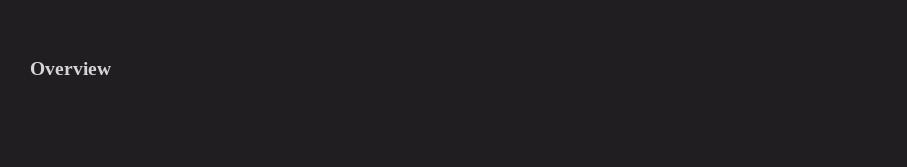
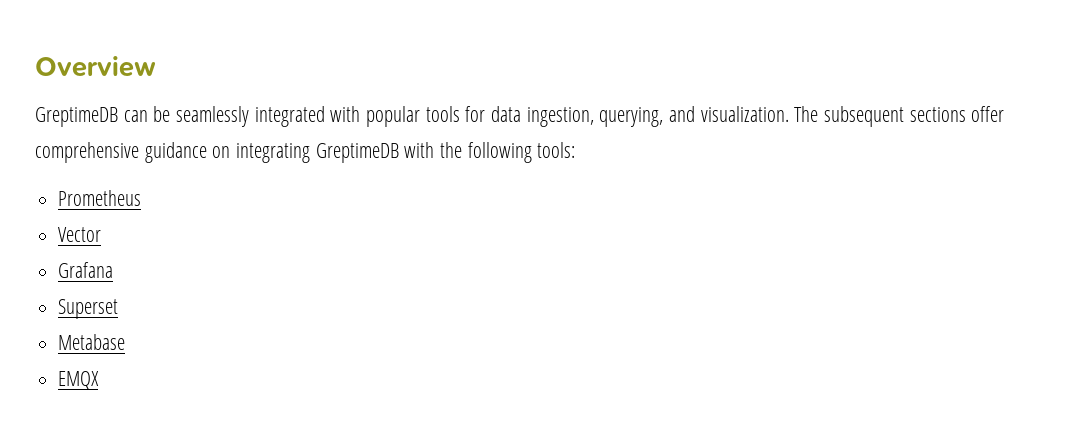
+ GreptimeDB can be seamlessly integrated with popular tools for data ingestion, querying, and visualization. The subsequent sections offer comprehensive guidance on integrating GreptimeDB with the following tools:
+ Prometheus
+ Vector
+ Grafana
+ Superset
+ Metabase
+ EMQX

